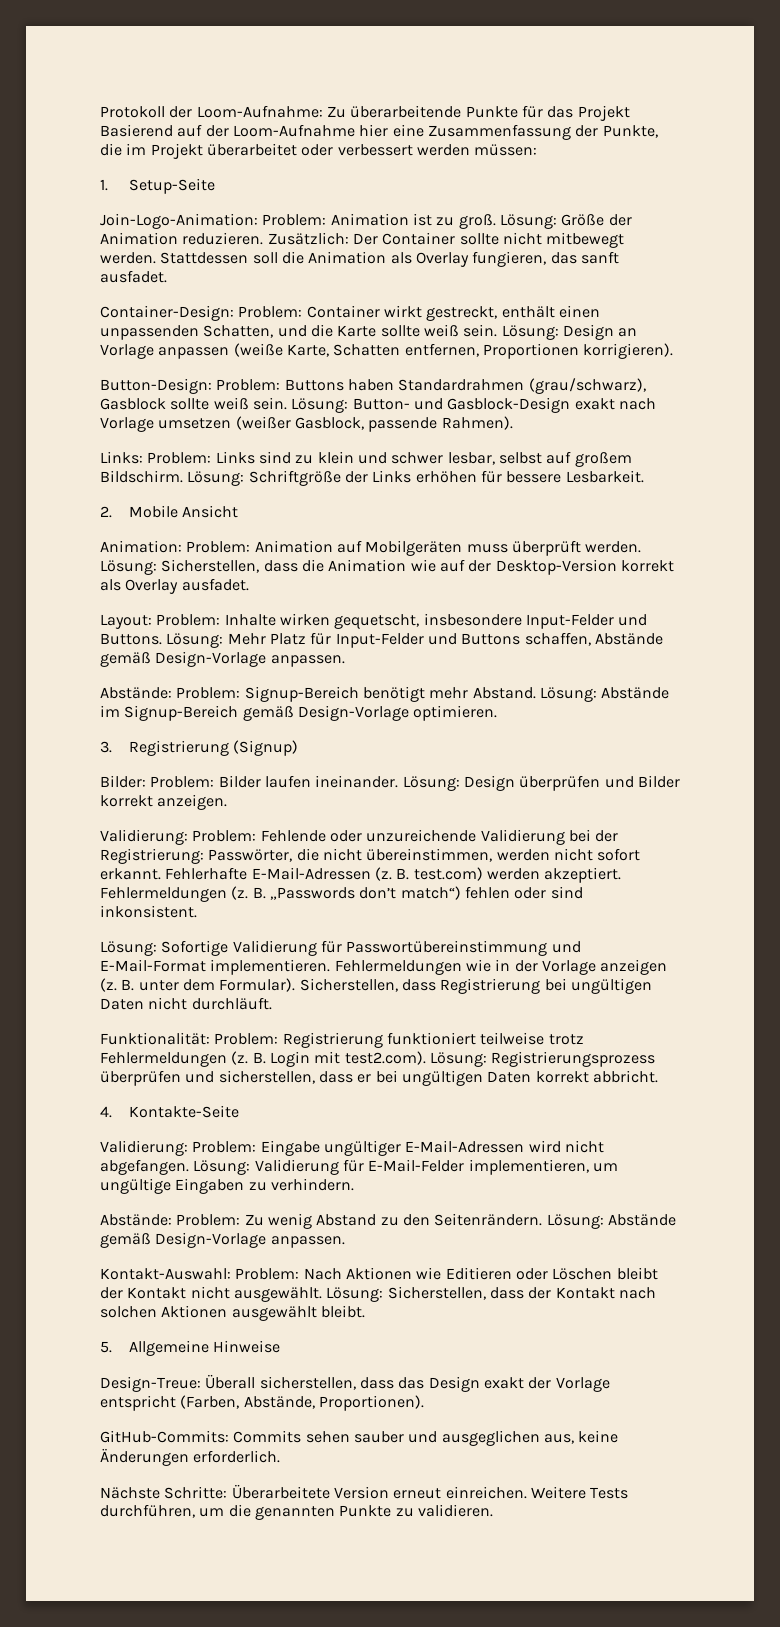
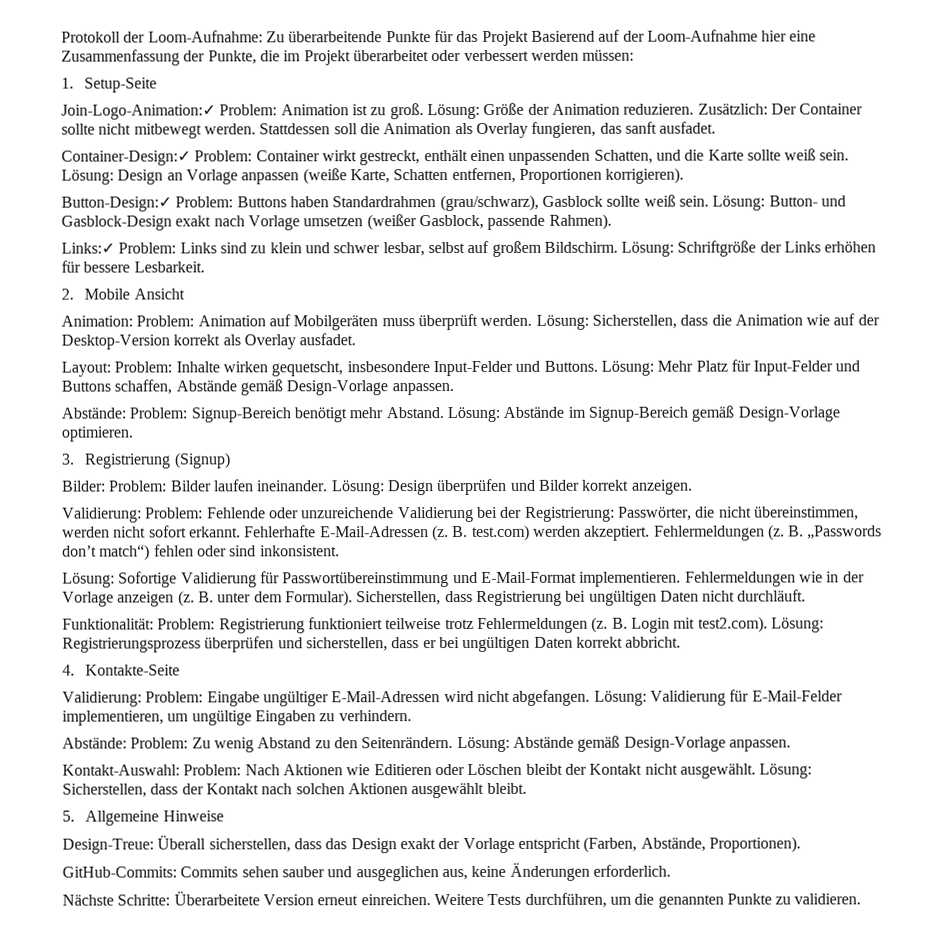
- Join-Logo-Animation: Problem: Animation ist zu groß.
+ Join-Logo-Animation:✓ Problem: Animation ist zu groß.
- Container-Design: Problem: Container wirkt gestreckt, enthält einen unpassenden Schatten, und die Karte sollte weiß sein.
+ Container-Design:✓ Problem: Container wirkt gestreckt, enthält einen unpassenden Schatten, und die Karte sollte weiß sein.
- Button-Design: Problem: Buttons haben Standardrahmen (grau/schwarz), Gasblock sollte weiß sein.
+ Button-Design:✓ Problem: Buttons haben Standardrahmen (grau/schwarz), Gasblock sollte weiß sein.
- Links: Problem: Links sind zu klein und schwer lesbar, selbst auf großem Bildschirm.
+ Links:✓ Problem: Links sind zu klein und schwer lesbar, selbst auf großem Bildschirm.

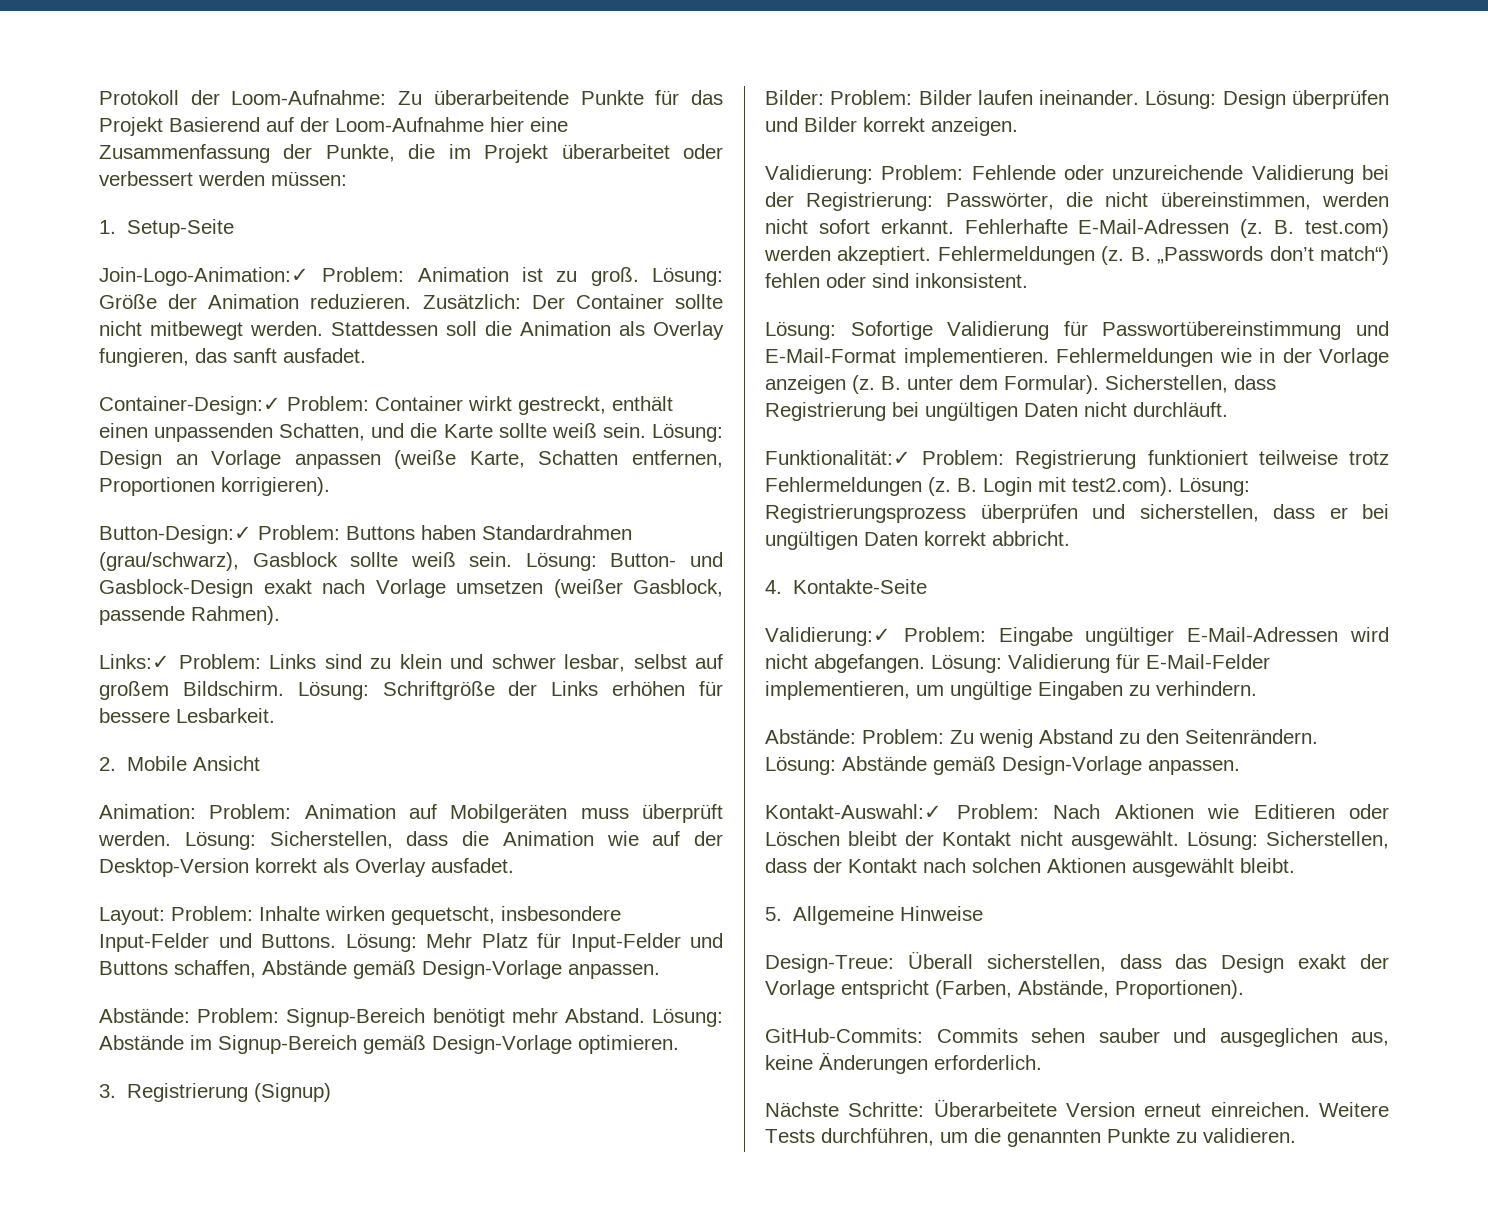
- Funktionalität: Problem: Registrierung funktioniert teilweise trotz Fehlermeldungen (z.
+ Funktionalität:✓ Problem: Registrierung funktioniert teilweise trotz Fehlermeldungen (z.
- Validierung: Problem: Eingabe ungültiger E-Mail-Adressen wird nicht abgefangen.
+ Validierung:✓ Problem: Eingabe ungültiger E-Mail-Adressen wird nicht abgefangen.
- Kontakt-Auswahl: Problem: Nach Aktionen wie Editieren oder Löschen bleibt der Kontakt nicht ausgewählt.
+ Kontakt-Auswahl:✓ Problem: Nach Aktionen wie Editieren oder Löschen bleibt der Kontakt nicht ausgewählt.

